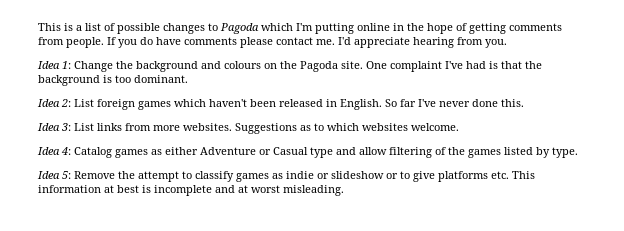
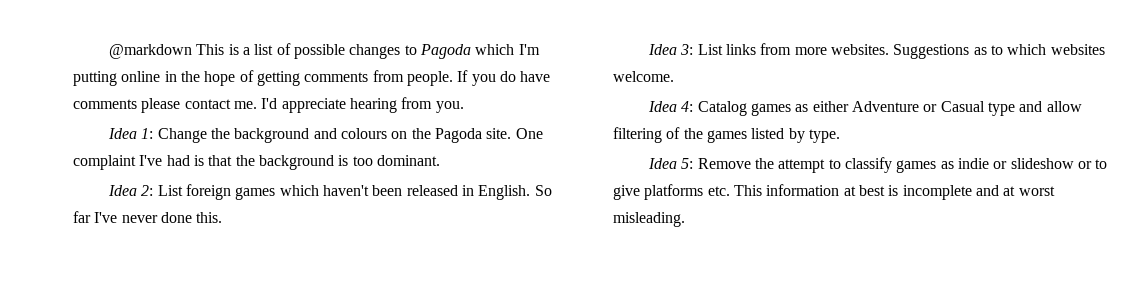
- This is a list of possible changes to Pagoda which I'm putting online in the hope of getting comments from people.
+ @markdown This is a list of possible changes to Pagoda which I'm putting online in the hope of getting comments from people.

